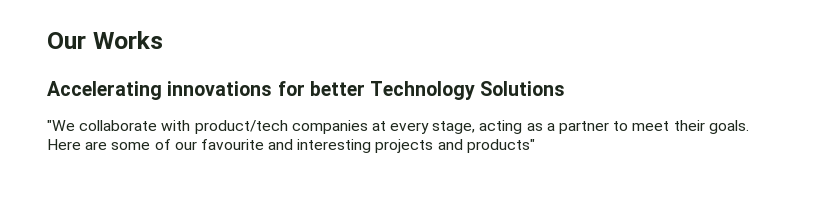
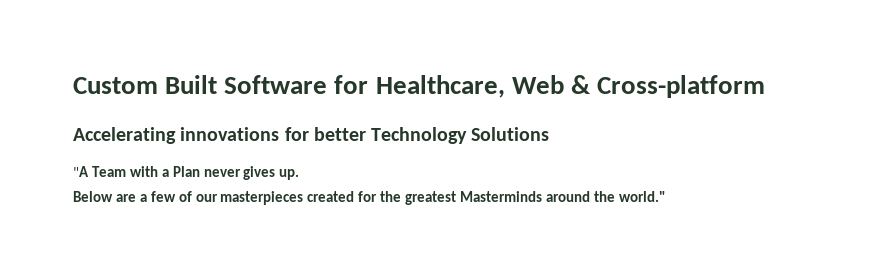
- Our Works
+ Custom Built Software for Healthcare, Web & Cross-platform
- "We collaborate with product/tech companies at every stage, acting as a partner to meet their goals. Here are some of our favourite and interesting projects and products"
+ "A Team with a Plan never gives up.
+ Below are a few of our masterpieces created for the greatest Masterminds around the world."

